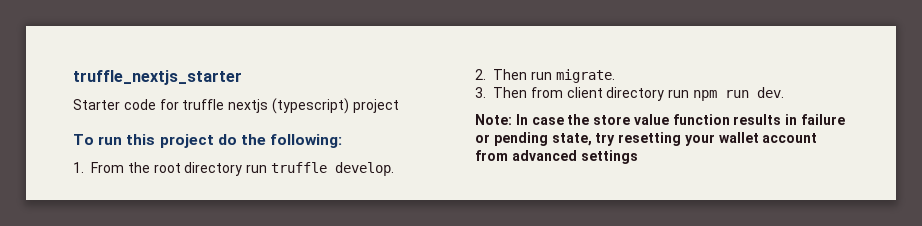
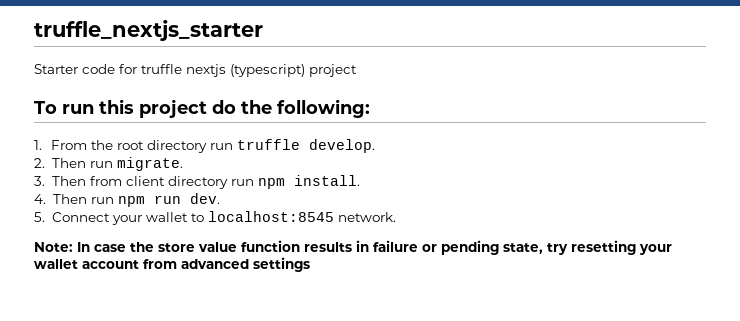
- 3. Then from client directory run npm run dev.
+ 3. Then from client directory run npm install.
+ 4. Then run npm run dev.
+ 5. Connect your wallet to localhost:8545 network.

